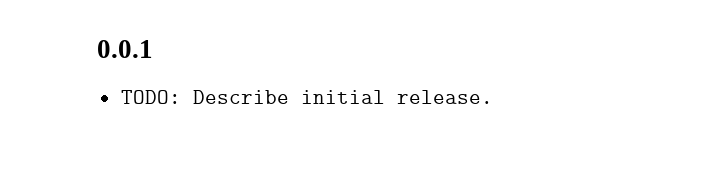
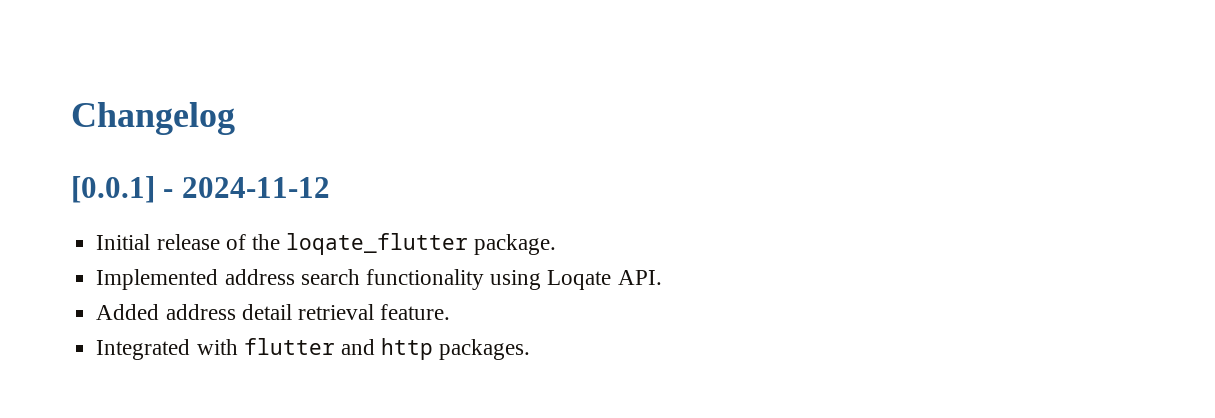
- 0.0.1
- TODO: Describe initial release.
+ Changelog
+ [0.0.1] - 2024-11-12
+ Initial release of the loqate_flutter package.
+ Implemented address search functionality using Loqate API.
+ Added address detail retrieval feature.
+ Integrated with flutter and http packages.

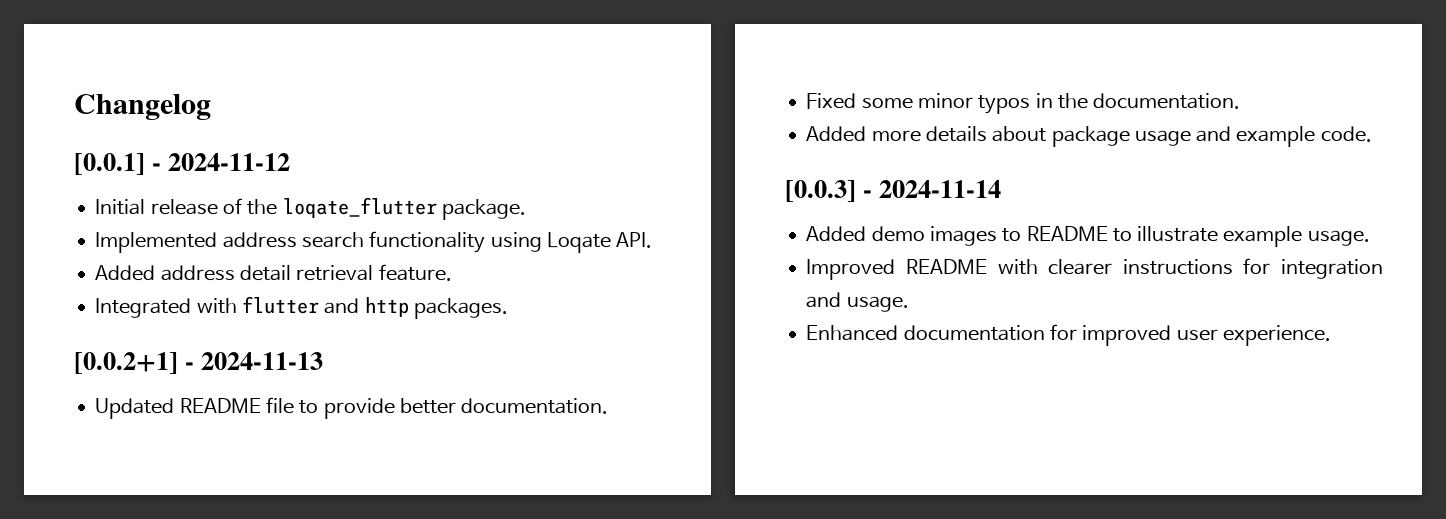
+ [0.0.2+1] - 2024-11-13
+ Updated README file to provide better documentation.
+ Fixed some minor typos in the documentation.
+ Added more details about package usage and example code.
+ [0.0.3] - 2024-11-14
+ Added demo images to README to illustrate example usage.
+ Improved README with clearer instructions for integration and usage.
+ Enhanced documentation for improved user experience.

